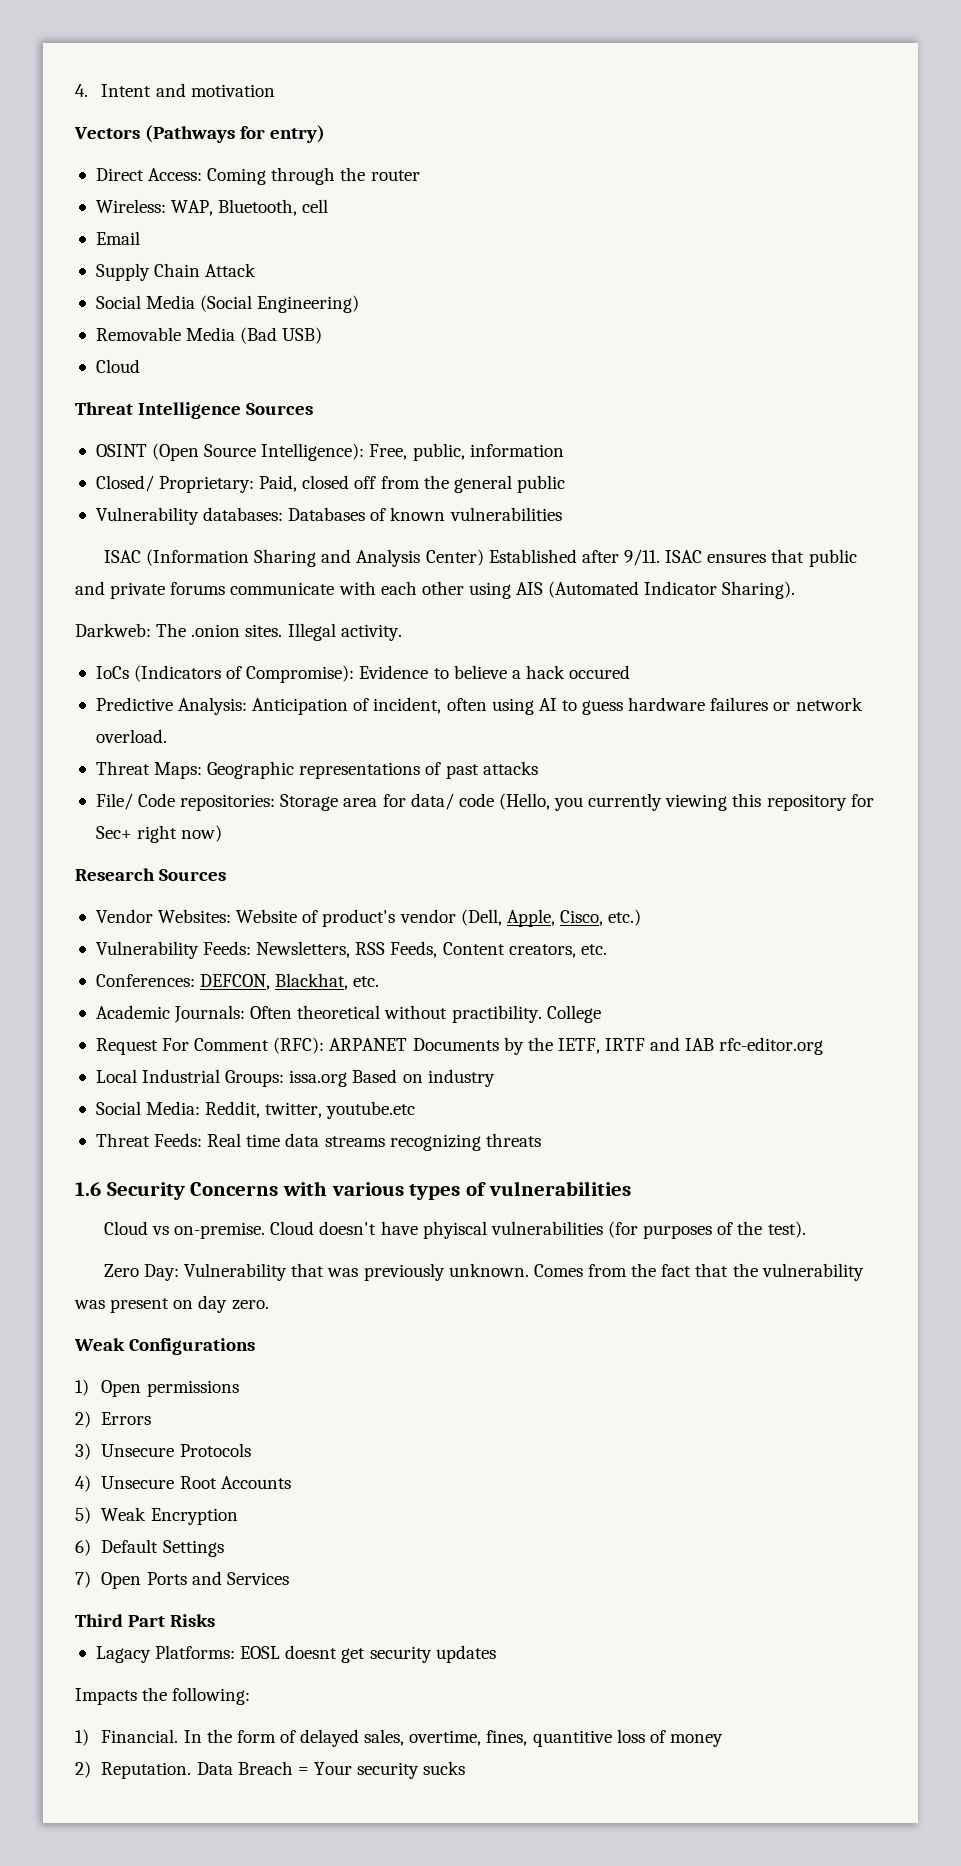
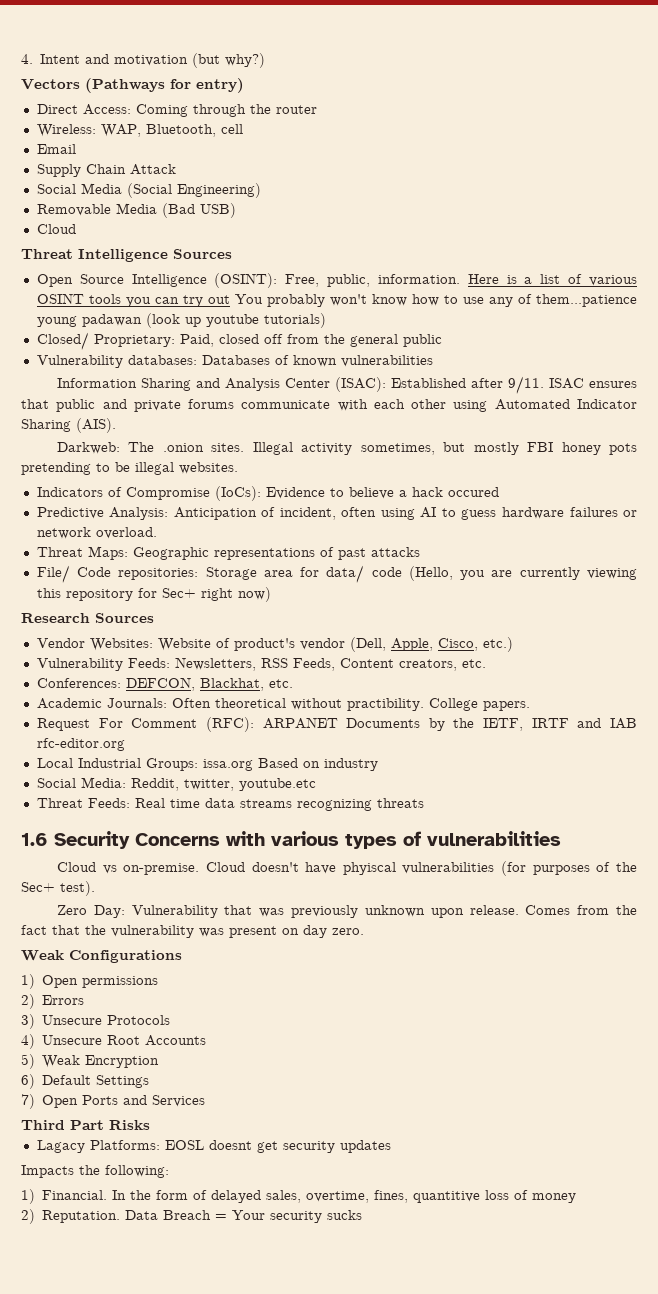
- 4. Intent and motivation
+ 4. Intent and motivation (but why?)
- OSINT (Open Source Intelligence): Free, public, information
+ Open Source Intelligence (OSINT): Free, public, information. Here is a list of various OSINT tools you can try out You probably won't know how to use any of them...patience young padawan (look up youtube tutorials)
- ISAC (Information Sharing and Analysis Center) Established after 9/11.
+ Information Sharing and Analysis Center (ISAC): Established after 9/11.
- ISAC ensures that public and private forums communicate with each other using AIS (Automated Indicator Sharing).
+ ISAC ensures that public and private forums communicate with each other using Automated Indicator Sharing (AIS).
- Illegal activity.
- IoCs (Indicators of Compromise): Evidence to believe a hack occured
+ Illegal activity sometimes, but mostly FBI honey pots pretending to be illegal websites.
+ Indicators of Compromise (IoCs): Evidence to believe a hack occured
- File/ Code repositories: Storage area for data/ code (Hello, you currently viewing this repository for Sec+ right now)
+ File/ Code repositories: Storage area for data/ code (Hello, you are currently viewing this repository for Sec+ right now)
- College
+ College papers.
- Cloud doesn't have phyiscal vulnerabilities (for purposes of the test).
+ Cloud doesn't have phyiscal vulnerabilities (for purposes of the Sec+ test).
- Zero Day: Vulnerability that was previously unknown.
+ Zero Day: Vulnerability that was previously unknown upon release.

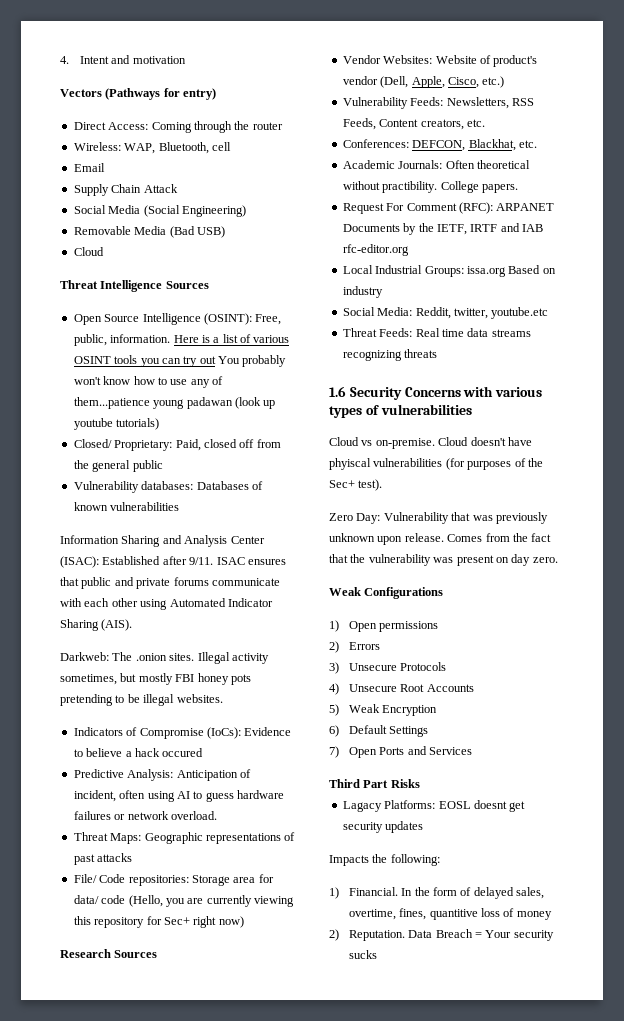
- 4. Intent and motivation (but why?)
+ 4. Intent and motivation

